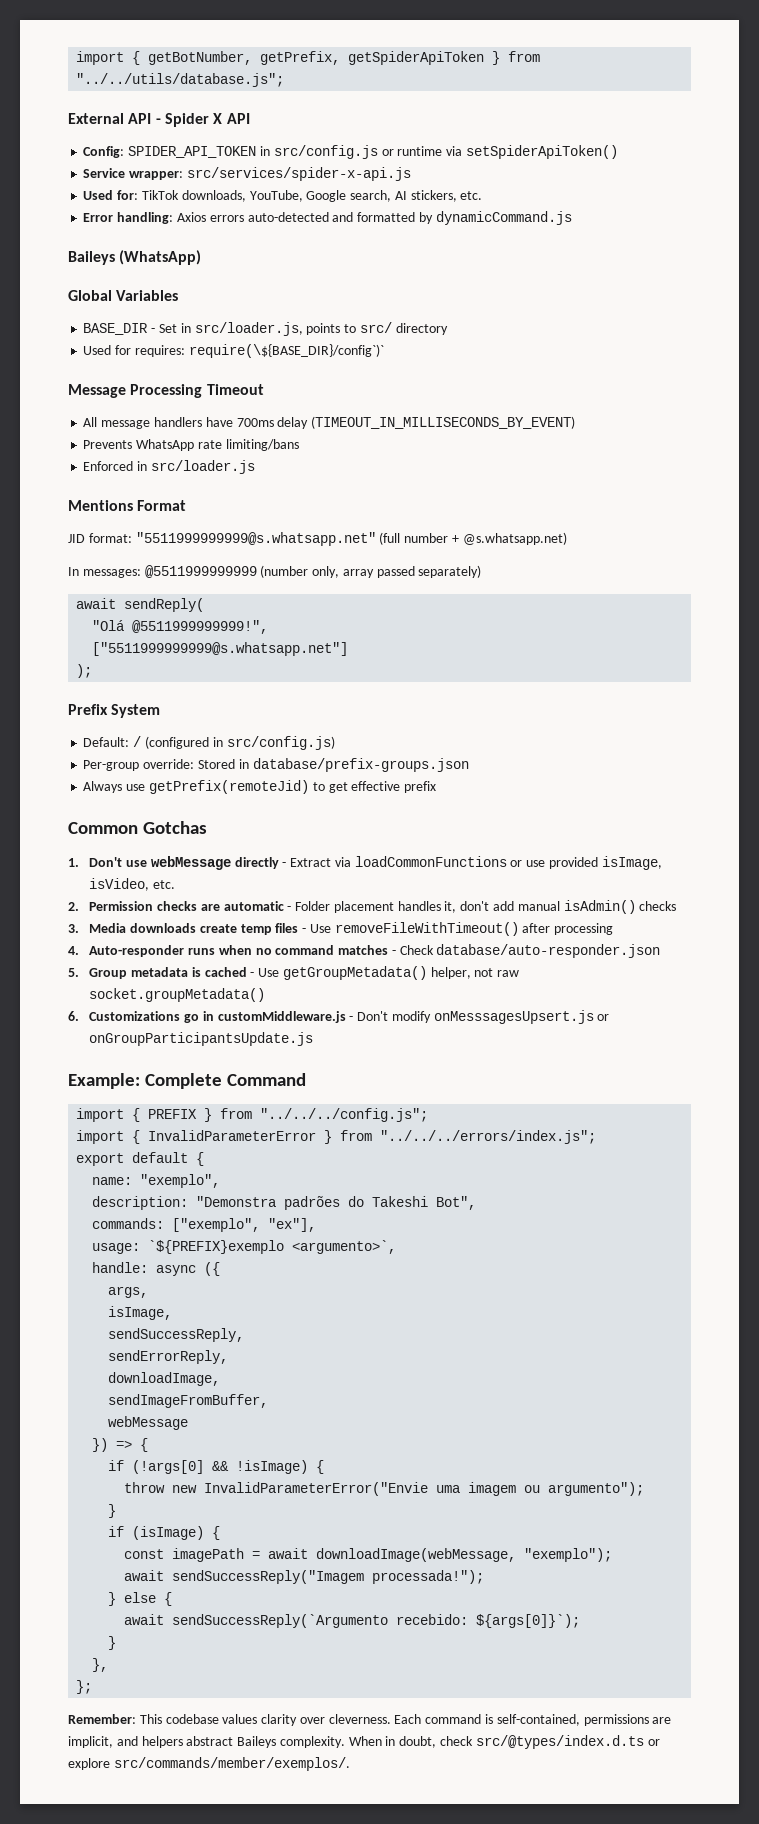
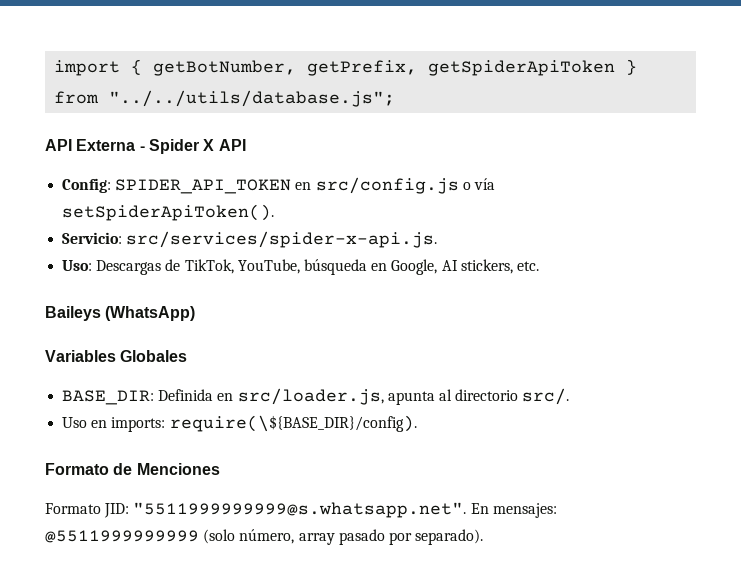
- External API - Spider X API
+ API Externa - Spider X API
- Config: SPIDER_API_TOKEN in src/config.js or runtime via setSpiderApiToken()
- Service wrapper: src/services/spider-x-api.js
- Used for: TikTok downloads, YouTube, Google search, AI stickers, etc.
- Error handling: Axios errors auto-detected and formatted by dynamicCommand.js
+ Config: SPIDER_API_TOKEN en src/config.js o vía setSpiderApiToken().
+ Servicio: src/services/spider-x-api.js.
+ Uso: Descargas de TikTok, YouTube, búsqueda en Google, AI stickers, etc.
- Global Variables
- BASE_DIR - Set in src/loader.js, points to src/ directory
- Used for requires: require(\${BASE_DIR}/config`)`
- Message Processing Timeout
- All message handlers have 700ms delay (TIMEOUT_IN_MILLISECONDS_BY_EVENT)
- Prevents WhatsApp rate limiting/bans
- Enforced in src/loader.js
- Mentions Format
- JID format: "5511999999999@s.whatsapp.net" (full number + @s.whatsapp.net)
- In messages: @5511999999999 (number only, array passed separately)
- await sendReply(
- "Olá @5511999999999!",
- ["5511999999999@s.whatsapp.net"]
- );
- Prefix System
- Default: / (configured in src/config.js)
- Per-group override: Stored in database/prefix-groups.json
- Always use getPrefix(remoteJid) to get effective prefix
- Common Gotchas
- 1. Don't use webMessage directly - Extract via loadCommonFunctions or use provided isImage, isVideo, etc.
- 2. Permission checks are automatic - Folder placement handles it, don't add manual isAdmin() checks
- 3. Media downloads create temp files - Use removeFileWithTimeout() after processing
- 4. Auto-responder runs when no command matches - Check database/auto-responder.json
- 5. Group metadata is cached - Use getGroupMetadata() helper, not raw socket.groupMetadata()
- 6. Customizations go in customMiddleware.js - Don't modify onMesssagesUpsert.js or onGroupParticipantsUpdate.js
- Example: Complete Command
- import { PREFIX } from "../../../config.js";
- import { InvalidParameterError } from "../../../errors/index.js";
- export default {
- name: "exemplo",
- description: "Demonstra padrões do Takeshi Bot",
- commands: ["exemplo", "ex"],
- usage: `${PREFIX}exemplo <argumento>`,
- handle: async ({
- args,
- isImage,
- sendSuccessReply,
- sendErrorReply,
- downloadImage,
- sendImageFromBuffer,
- webMessage
- }) => {
- if (!args[0] && !isImage) {
- throw new InvalidParameterError("Envie uma imagem ou argumento");
- }
- if (isImage) {
- const imagePath = await downloadImage(webMessage, "exemplo");
- await sendSuccessReply("Imagem processada!");
- } else {
- await sendSuccessReply(`Argumento recebido: ${args[0]}`);
- }
- },
- };
- Remember: This codebase values clarity over cleverness. Each command is self-contained, permissions are implicit, and helpers abstract Baileys complexity. When in doubt, check src/@types/index.d.ts or explore src/commands/member/exemplos/.
+ Variables Globales
+ BASE_DIR: Definida en src/loader.js, apunta al directorio src/.
+ Uso en imports: require(\${BASE_DIR}/config).
+ Formato de Menciones
+ Formato JID: "5511999999999@s.whatsapp.net". En mensajes: @5511999999999 (solo número, array pasado por separado).

